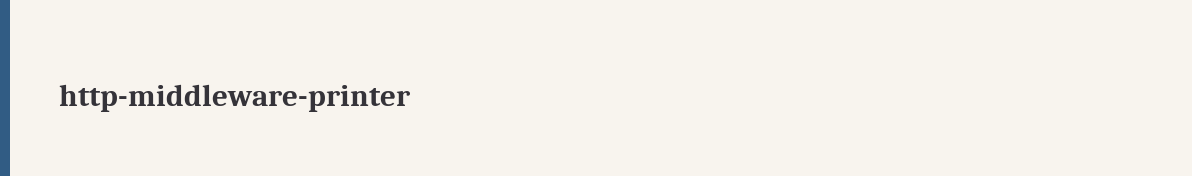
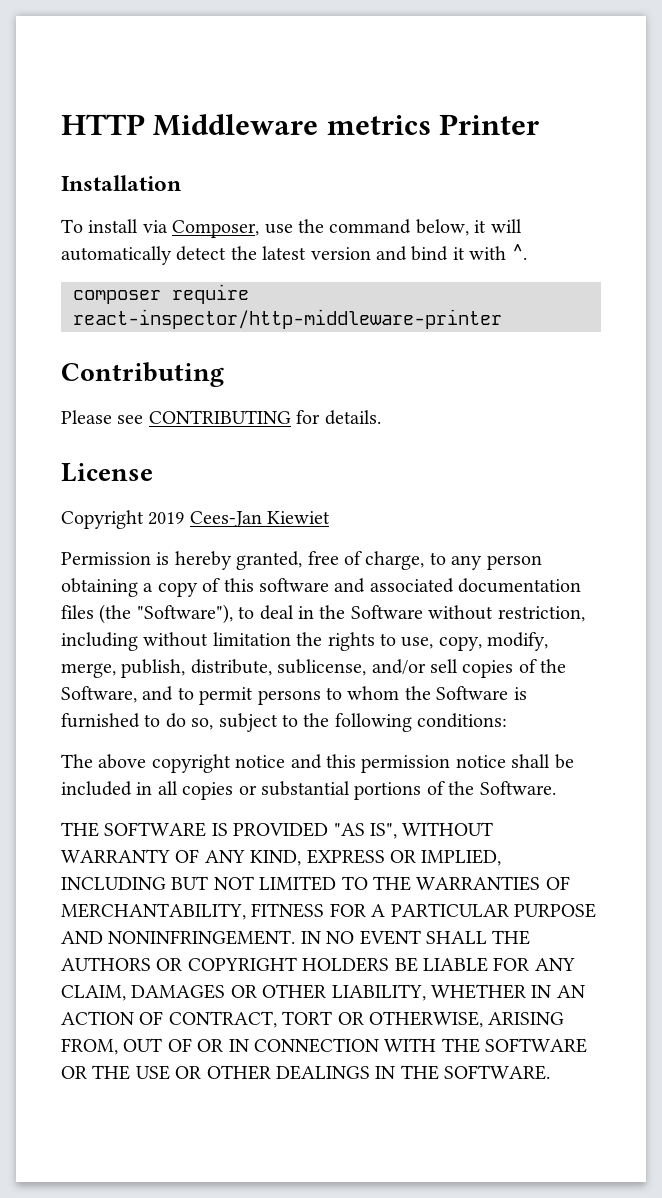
- http-middleware-printer
+ HTTP Middleware metrics Printer
+ Installation
+ To install via Composer, use the command below, it will automatically detect the latest version and bind it with ^.
+ composer require react-inspector/http-middleware-printer
+ Contributing
+ Please see CONTRIBUTING for details.
+ License
+ Copyright 2019 Cees-Jan Kiewiet
+ Permission is hereby granted, free of charge, to any person obtaining a copy of this software and associated documentation files (the "Software"), to deal in the Software without restriction, including without limitation the rights to use, copy, modify, merge, publish, distribute, sublicense, and/or sell copies of the Software, and to permit persons to whom the Software is furnished to do so, subject to the following conditions:
+ The above copyright notice and this permission notice shall be included in all copies or substantial portions of the Software.
+ THE SOFTWARE IS PROVIDED "AS IS", WITHOUT WARRANTY OF ANY KIND, EXPRESS OR IMPLIED, INCLUDING BUT NOT LIMITED TO THE WARRANTIES OF MERCHANTABILITY, FITNESS FOR A PARTICULAR PURPOSE AND NONINFRINGEMENT. IN NO EVENT SHALL THE AUTHORS OR COPYRIGHT HOLDERS BE LIABLE FOR ANY CLAIM, DAMAGES OR OTHER LIABILITY, WHETHER IN AN ACTION OF CONTRACT, TORT OR OTHERWISE, ARISING FROM, OUT OF OR IN CONNECTION WITH THE SOFTWARE OR THE USE OR OTHER DEALINGS IN THE SOFTWARE.

